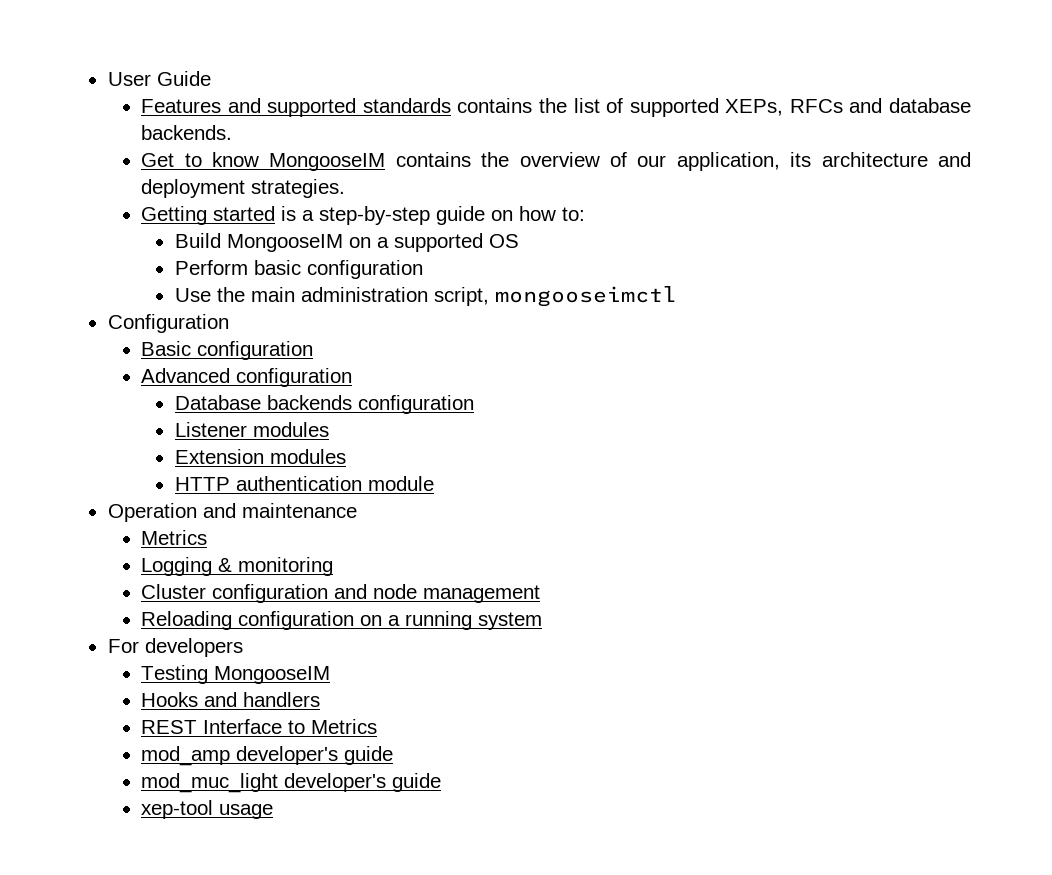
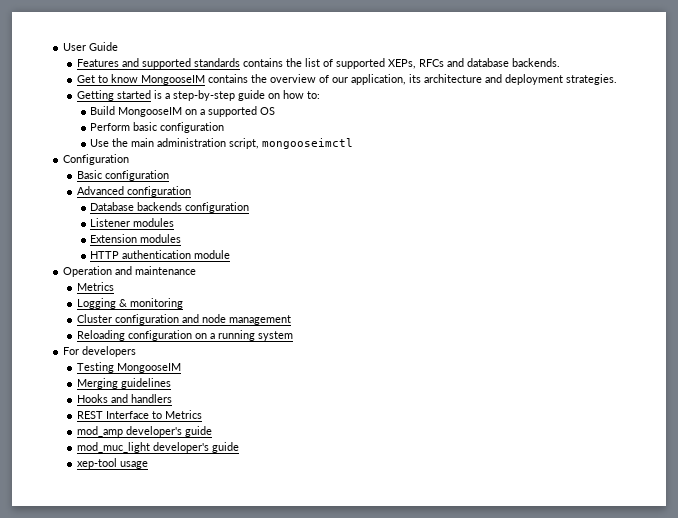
+ Merging guidelines

